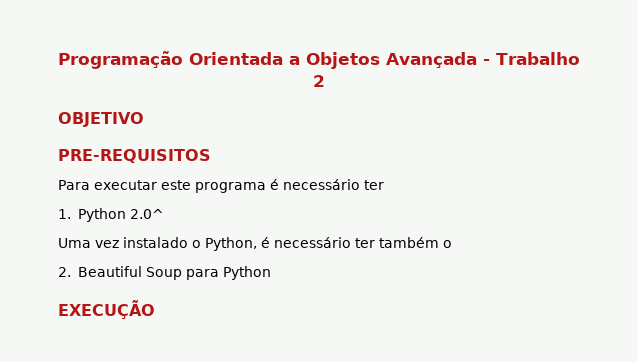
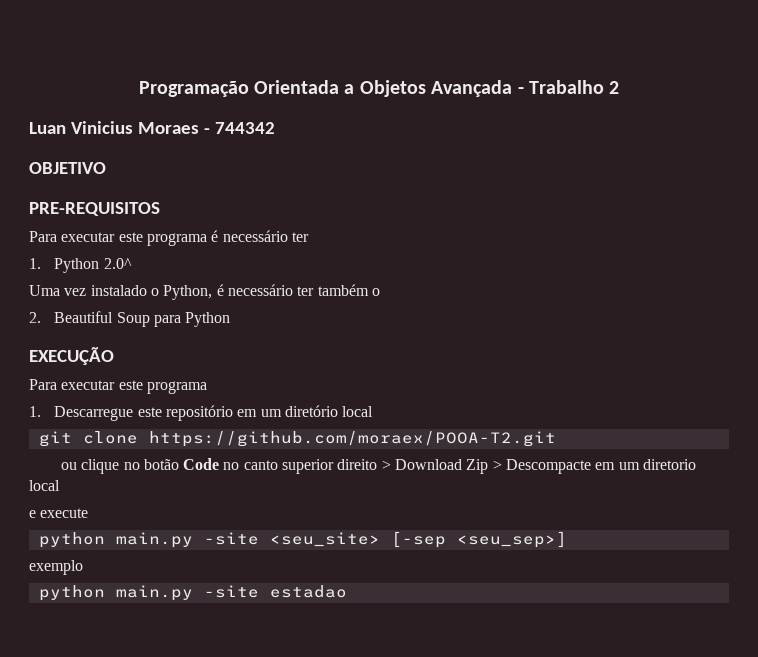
+ Luan Vinicius Moraes - 744342
  EXECUÇÃO
+ Para executar este programa
+ 1. Descarregue este repositório em um diretório local
+ git clone https://github.com/moraex/POOA-T2.git
+ ou clique no botão Code no canto superior direito > Download Zip > Descompacte em um diretorio local
+ e execute
+ python main.py -site <seu_site> [-sep <seu_sep>]
+ exemplo
+ python main.py -site estadao

